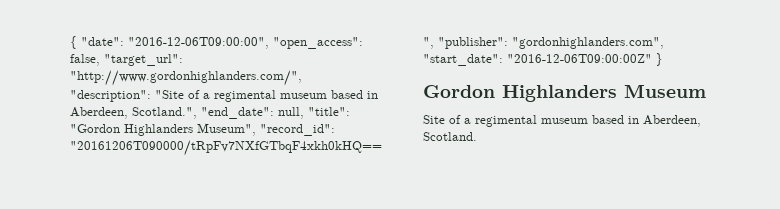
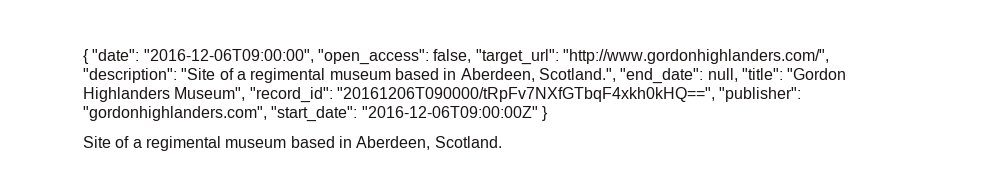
- Gordon Highlanders Museum

